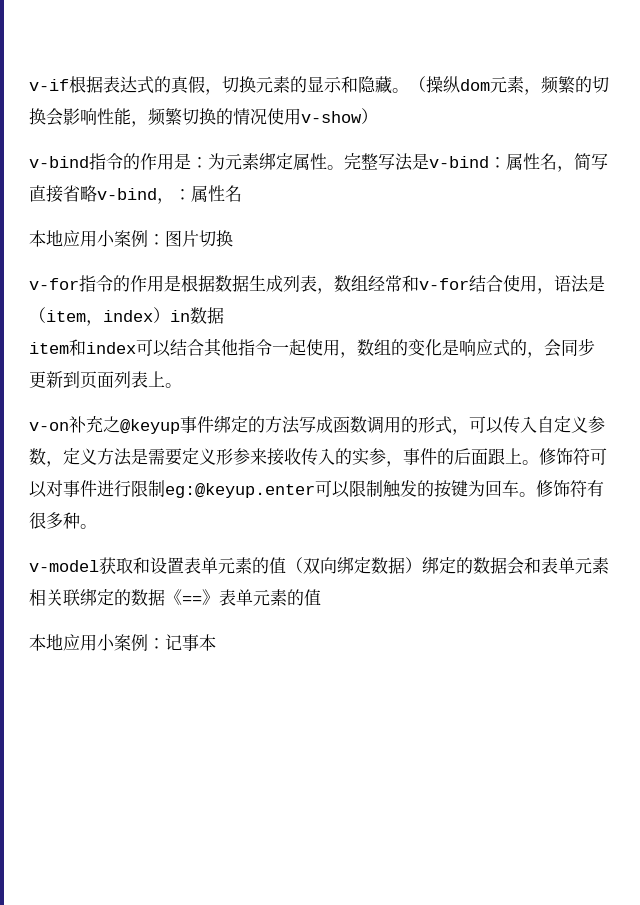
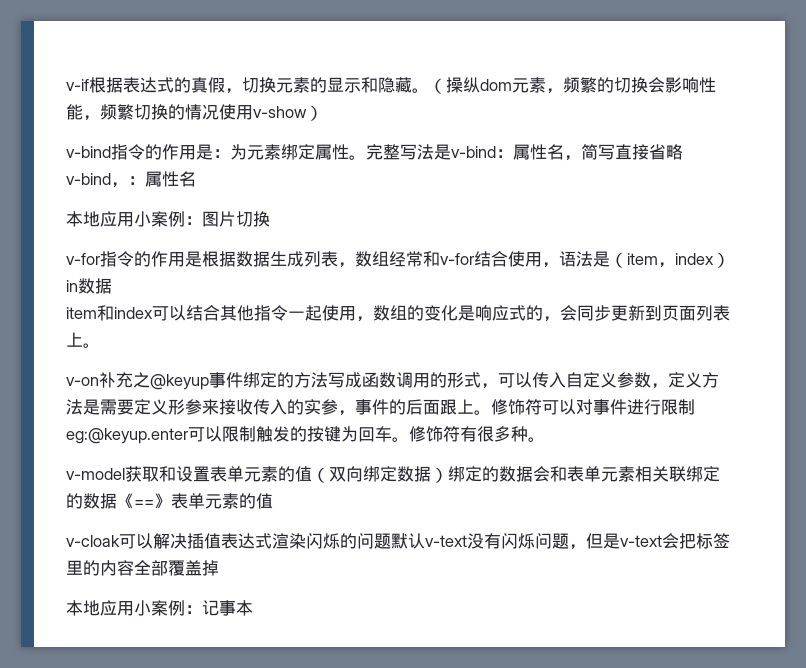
+ v-cloak可以解决插值表达式渲染闪烁的问题默认v-text没有闪烁问题，但是v-text会把标签里的内容全部覆盖掉

